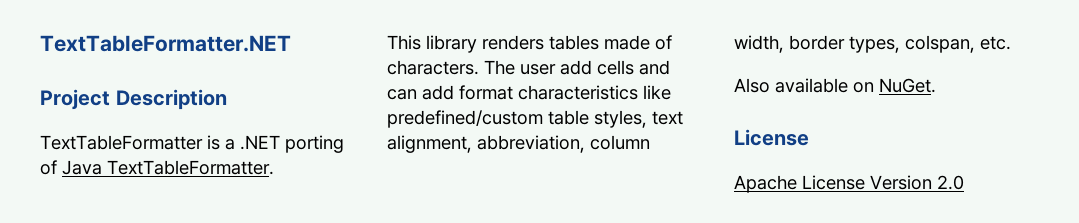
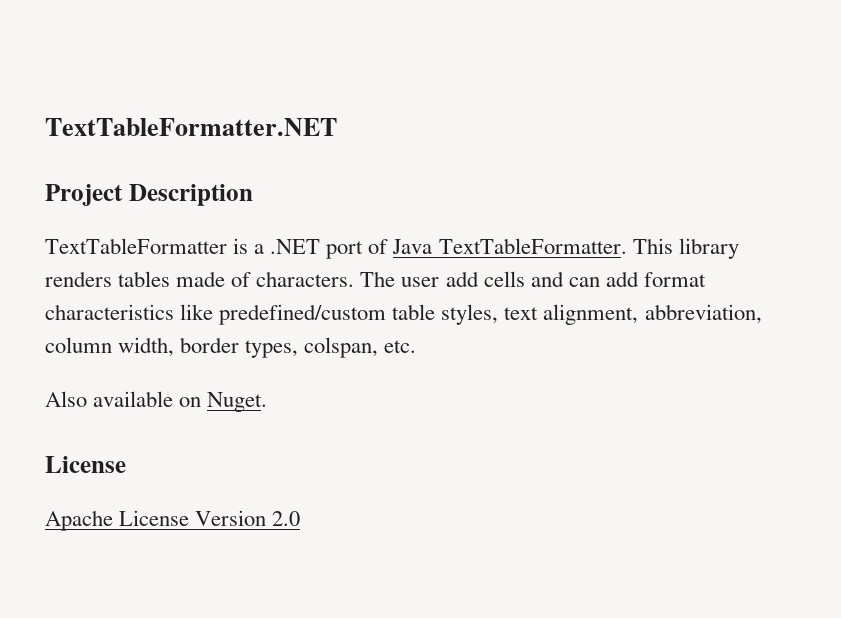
- TextTableFormatter is a .NET porting of Java TextTableFormatter.
- This library renders tables made of characters.
+ TextTableFormatter is a .NET port of Java TextTableFormatter. This library renders tables made of characters.
- Also available on NuGet.
+ Also available on Nuget.

